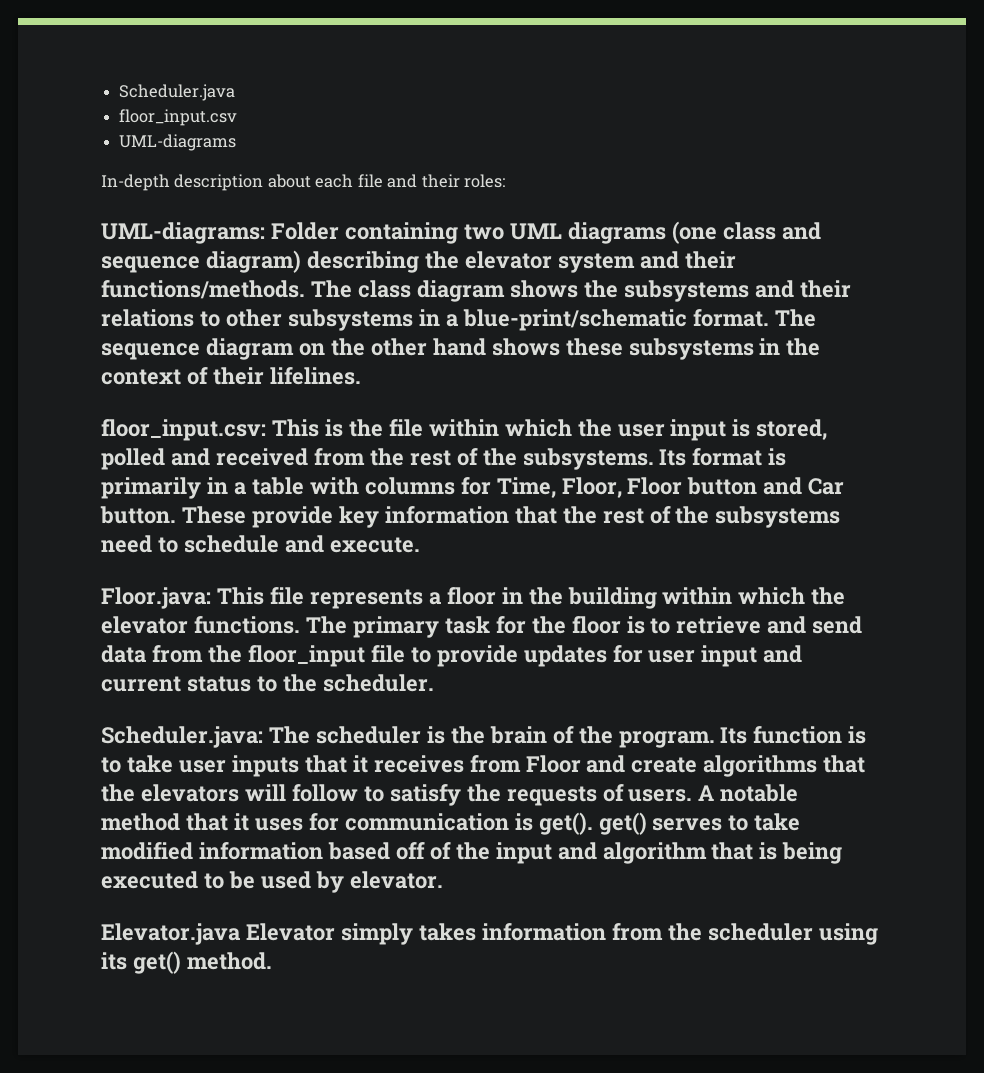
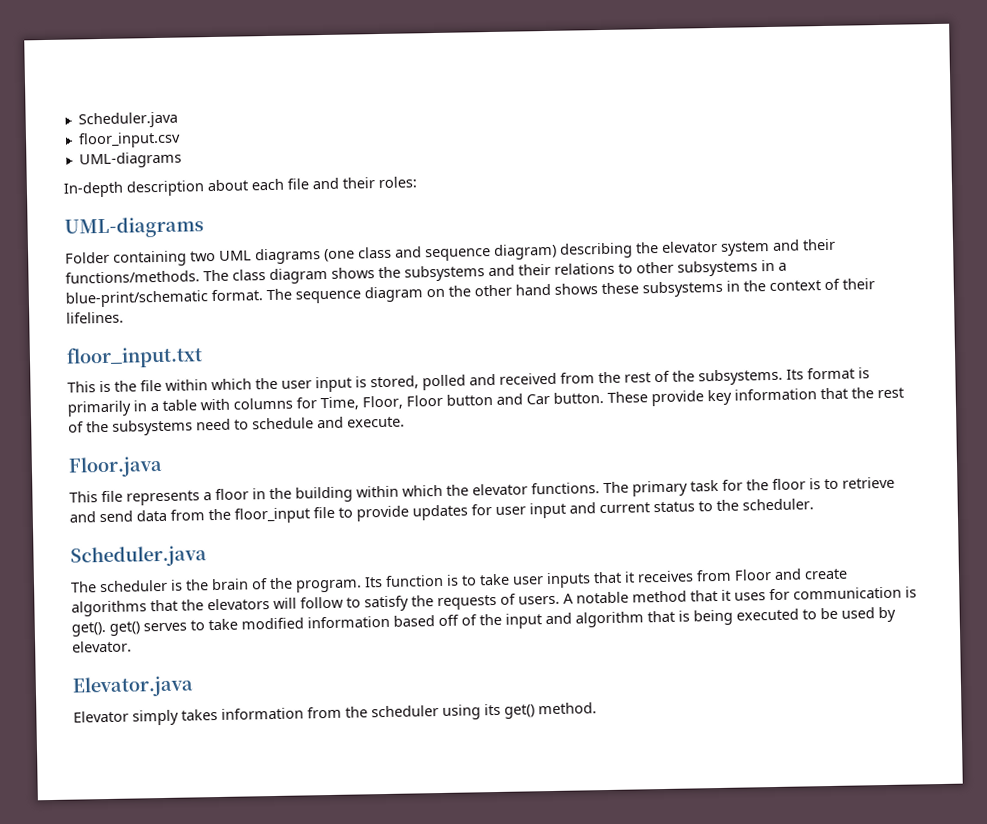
  In-depth description about each file and their roles:
- UML-diagrams: Folder containing two UML diagrams (one class and sequence diagram) describing the elevator system and their functions/methods.
+ UML-diagrams
+ Folder containing two UML diagrams (one class and sequence diagram) describing the elevator system and their functions/methods.
- floor_input.csv: This is the file within which the user input is stored, polled and received from the rest of the subsystems.
+ floor_input.txt
+ This is the file within which the user input is stored, polled and received from the rest of the subsystems.
- Floor.java: This file represents a floor in the building within which the elevator functions.
+ Floor.java
+ This file represents a floor in the building within which the elevator functions.
  The primary task for the floor is to retrieve and send data from the floor_input file to provide updates for user input and current status to the scheduler.
- Scheduler.java: The scheduler is the brain of the program.
+ Scheduler.java
+ The scheduler is the brain of the program.
- Elevator.java Elevator simply takes information from the scheduler using its get() method.
+ Elevator.java
+ Elevator simply takes information from the scheduler using its get() method.

